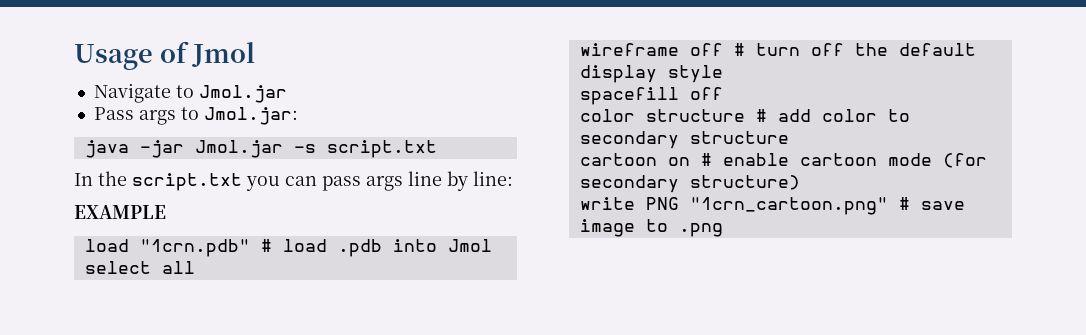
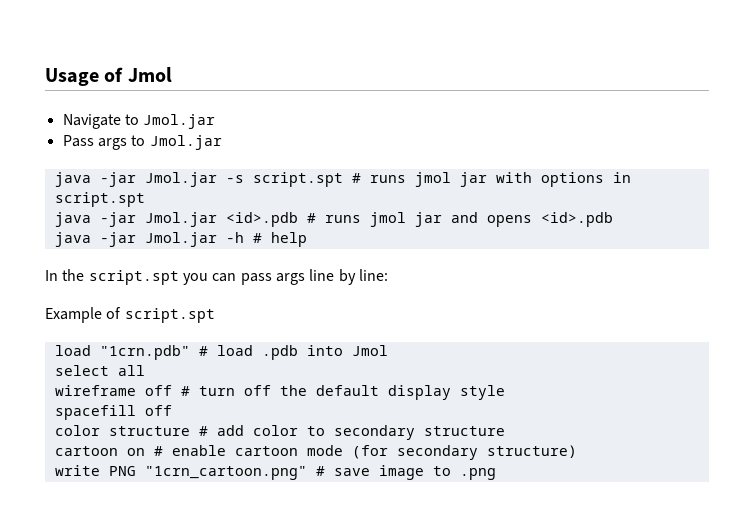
- Pass args to Jmol.jar:
+ Pass args to Jmol.jar
- java -jar Jmol.jar -s script.txt
+ java -jar Jmol.jar -s script.spt # runs jmol jar with options in script.spt
+ java -jar Jmol.jar <id>.pdb # runs jmol jar and opens <id>.pdb
+ java -jar Jmol.jar -h # help
- In the script.txt you can pass args line by line:
+ In the script.spt you can pass args line by line:
- EXAMPLE
+ Example of script.spt

